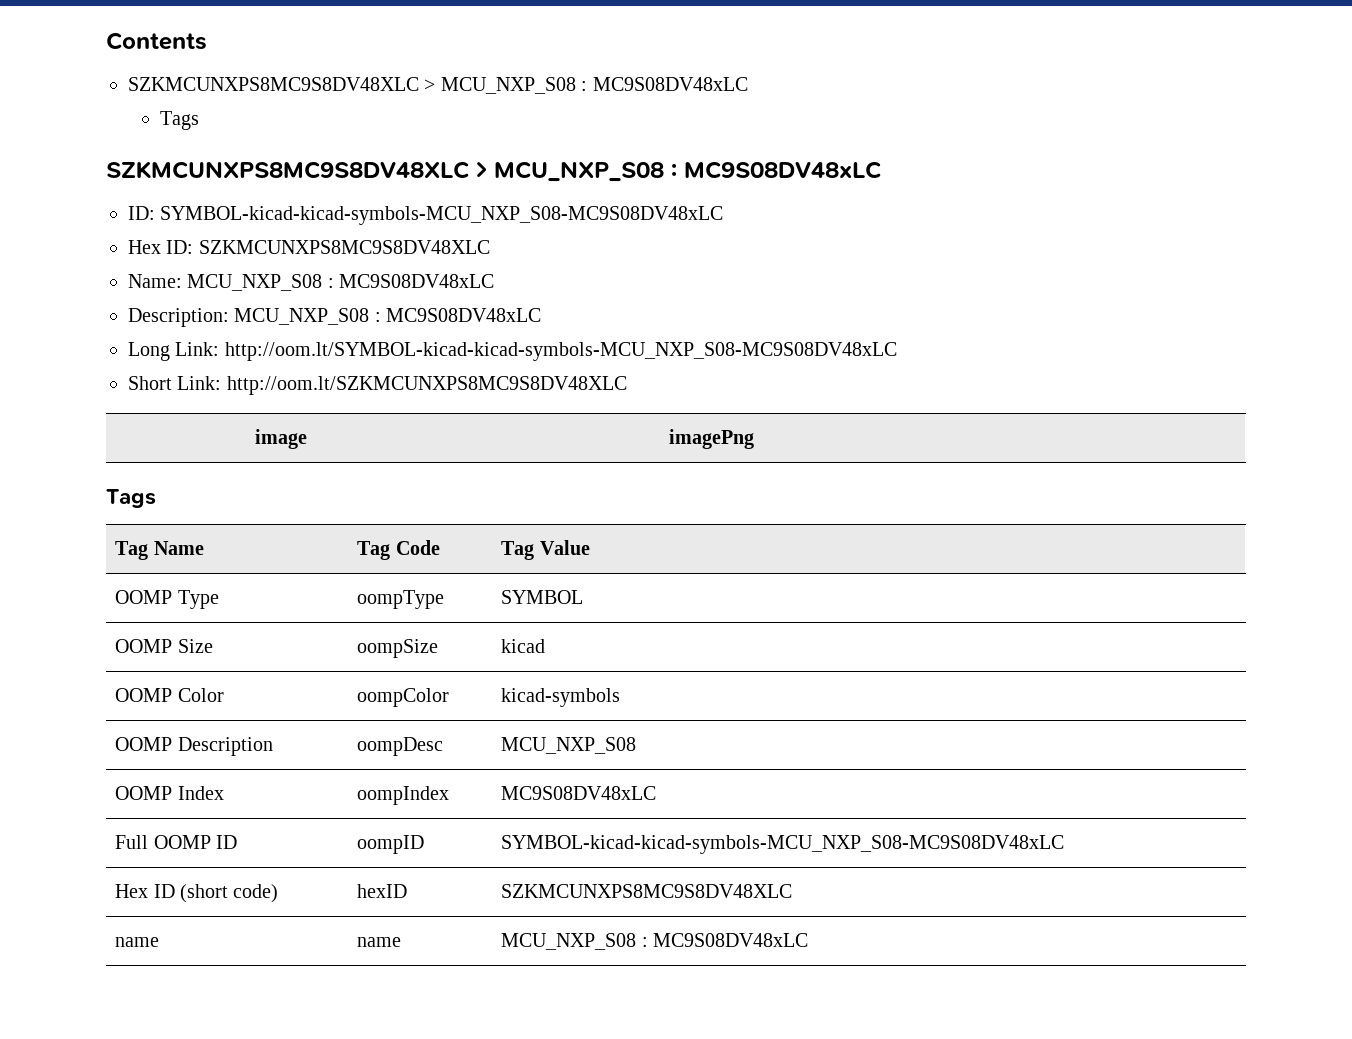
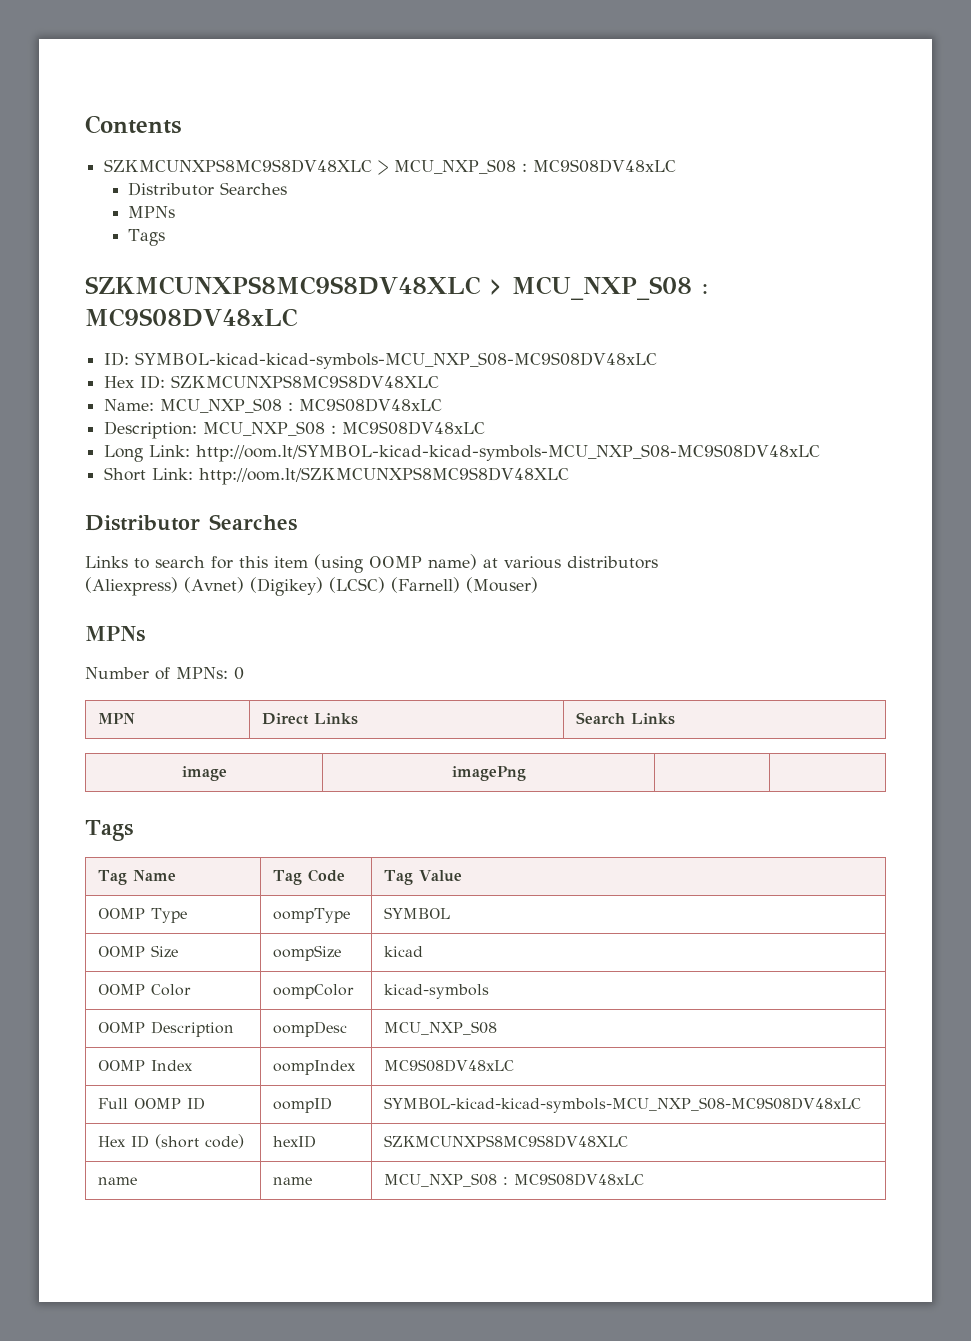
  Contents
  SZKMCUNXPS8MC9S8DV48XLC > MCU_NXP_S08 : MC9S08DV48xLC
+ Distributor Searches
+ MPNs
  Short Link: http://oom.lt/SZKMCUNXPS8MC9S8DV48XLC
+ Distributor Searches
+ Links to search for this item (using OOMP name) at various distributors
+ (Aliexpress) (Avnet) (Digikey) (LCSC) (Farnell) (Mouser)
+ MPNs
+ Number of MPNs: 0
+ MPN | Direct Links | Search Links

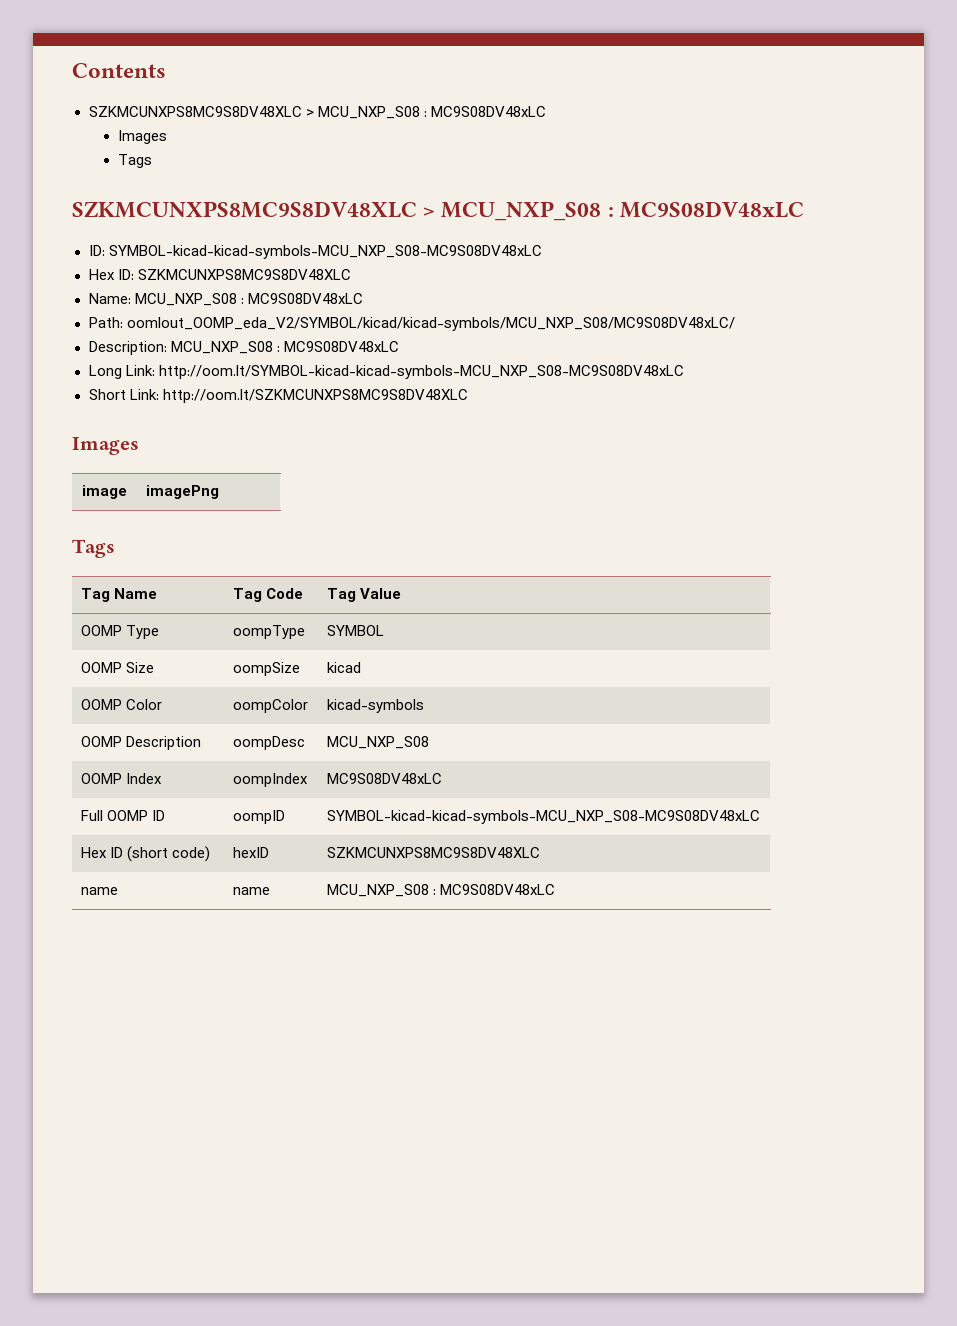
  Contents
  SZKMCUNXPS8MC9S8DV48XLC > MCU_NXP_S08 : MC9S08DV48xLC
- Distributor Searches
- MPNs
+ Images
+ Path: oomlout_OOMP_eda_V2/SYMBOL/kicad/kicad-symbols/MCU_NXP_S08/MC9S08DV48xLC/
  Short Link: http://oom.lt/SZKMCUNXPS8MC9S8DV48XLC
- Distributor Searches
- Links to search for this item (using OOMP name) at various distributors
- (Aliexpress) (Avnet) (Digikey) (LCSC) (Farnell) (Mouser)
- MPNs
- Number of MPNs: 0
- MPN | Direct Links | Search Links
+ Images

